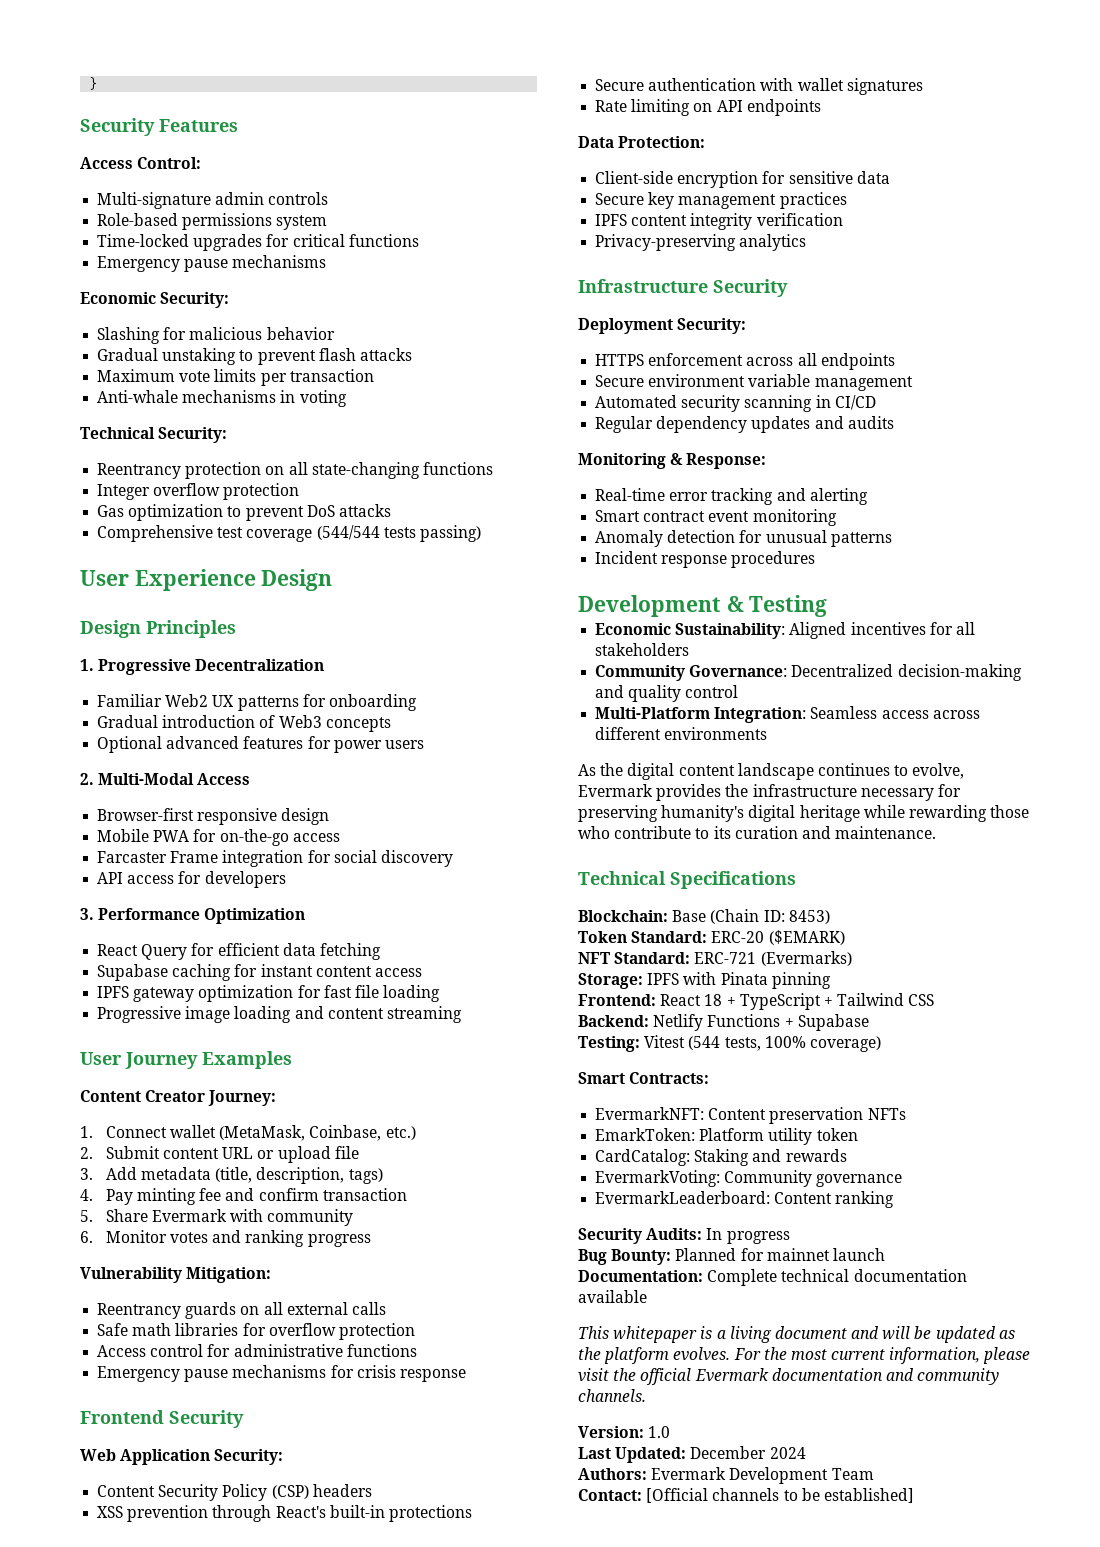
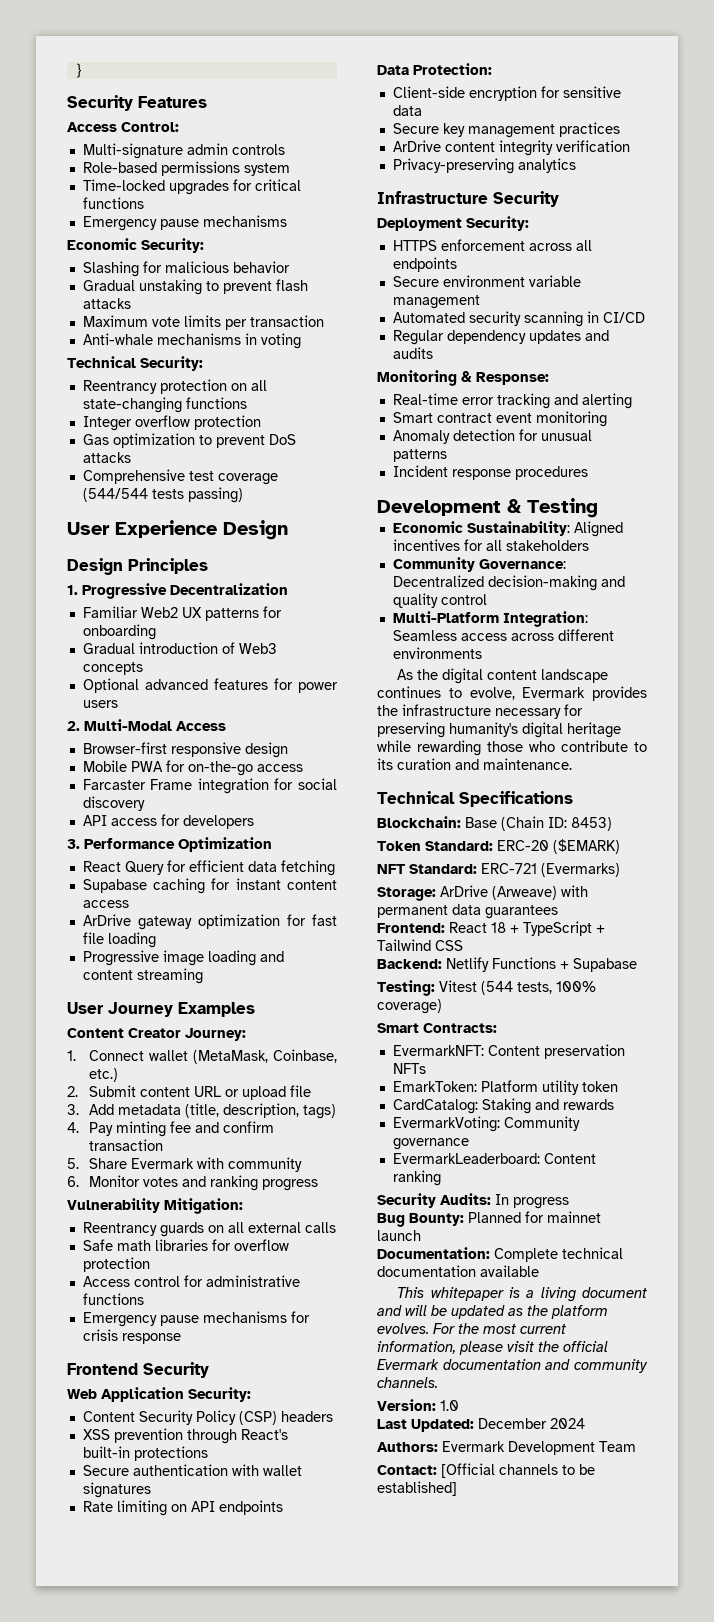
- IPFS gateway optimization for fast file loading
+ ArDrive gateway optimization for fast file loading
- IPFS content integrity verification
+ ArDrive content integrity verification
- Storage: IPFS with Pinata pinning
+ Storage: ArDrive (Arweave) with permanent data guarantees

